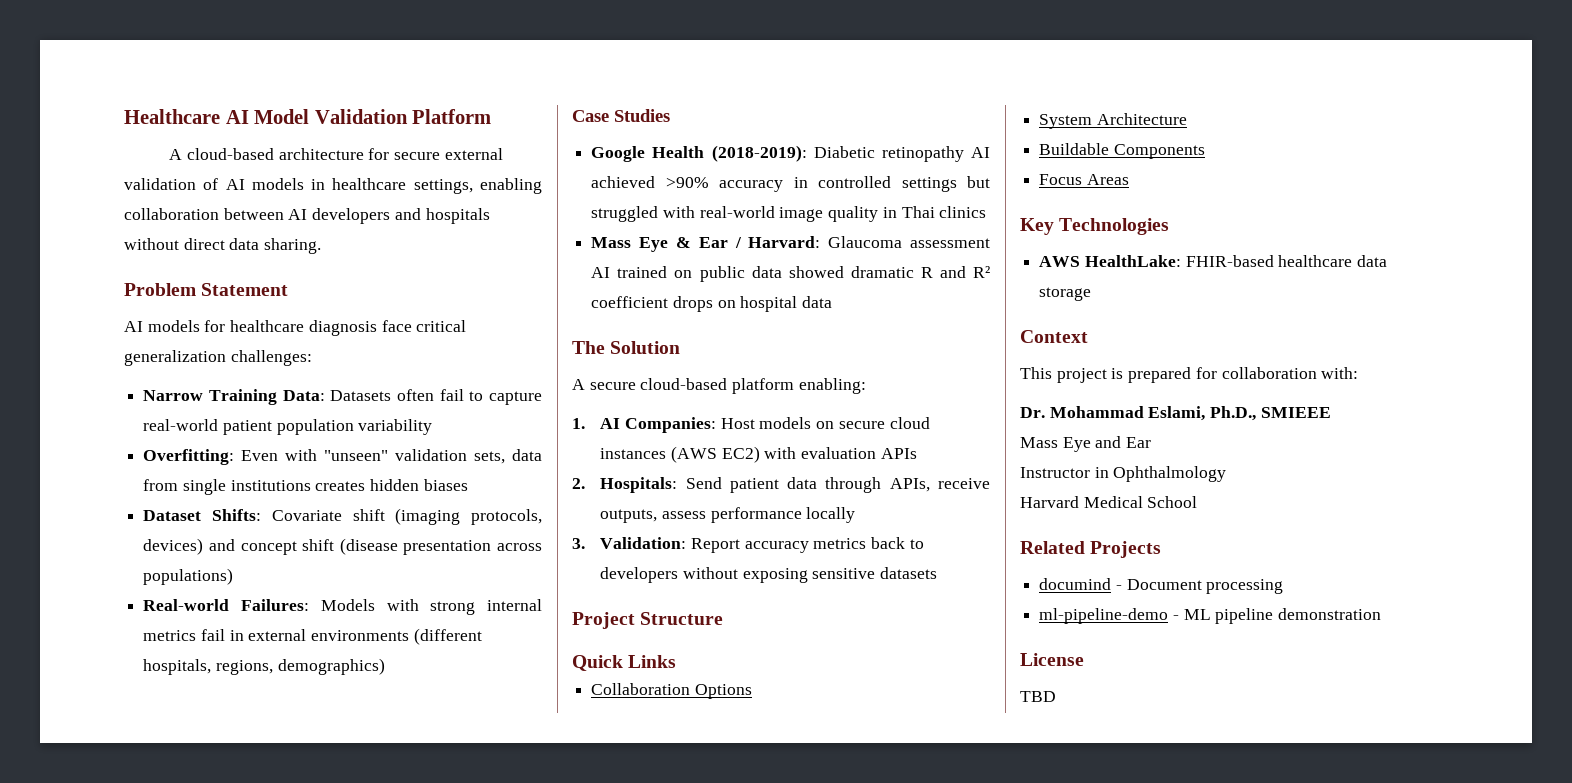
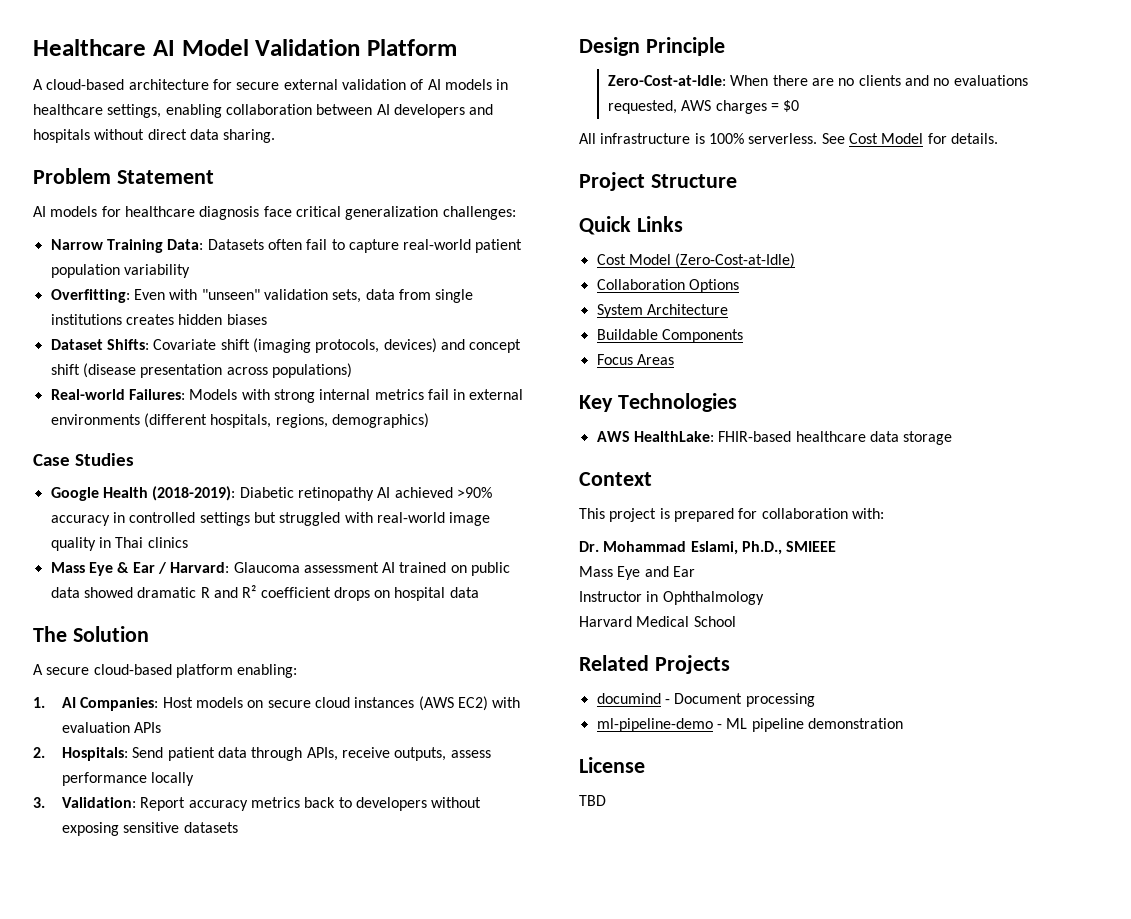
+ Design Principle
+ Zero-Cost-at-Idle: When there are no clients and no evaluations requested, AWS charges = $0
+ All infrastructure is 100% serverless. See Cost Model for details.
+ Cost Model (Zero-Cost-at-Idle)

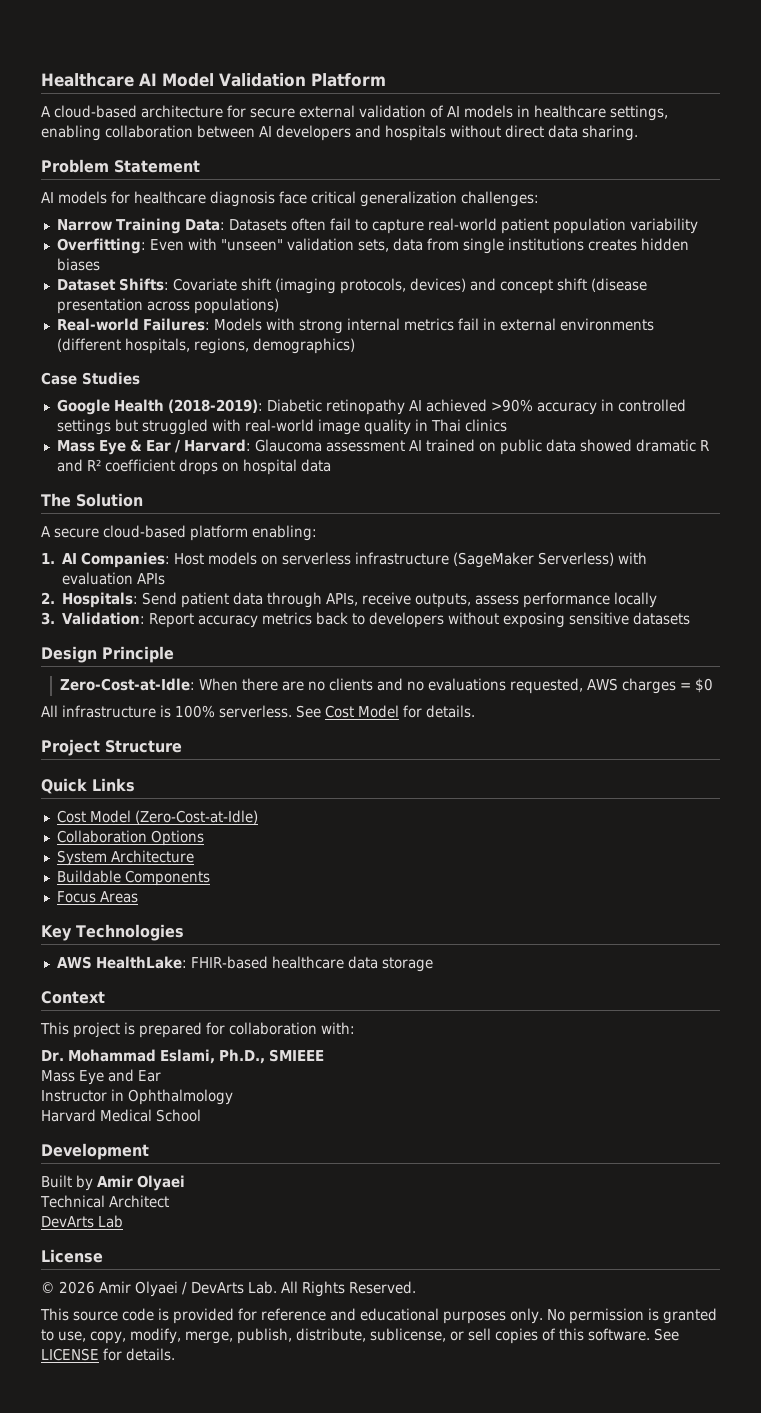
- 1. AI Companies: Host models on secure cloud instances (AWS EC2) with evaluation APIs
+ 1. AI Companies: Host models on serverless infrastructure (SageMaker Serverless) with evaluation APIs
- Related Projects
- documind - Document processing
- ml-pipeline-demo - ML pipeline demonstration
+ Development
+ Built by Amir Olyaei
+ Technical Architect
+ DevArts Lab
  License
- TBD
+ © 2026 Amir Olyaei / DevArts Lab. All Rights Reserved.
+ This source code is provided for reference and educational purposes only. No permission is granted to use, copy, modify, merge, publish, distribute, sublicense, or sell copies of this software. See LICENSE for details.

